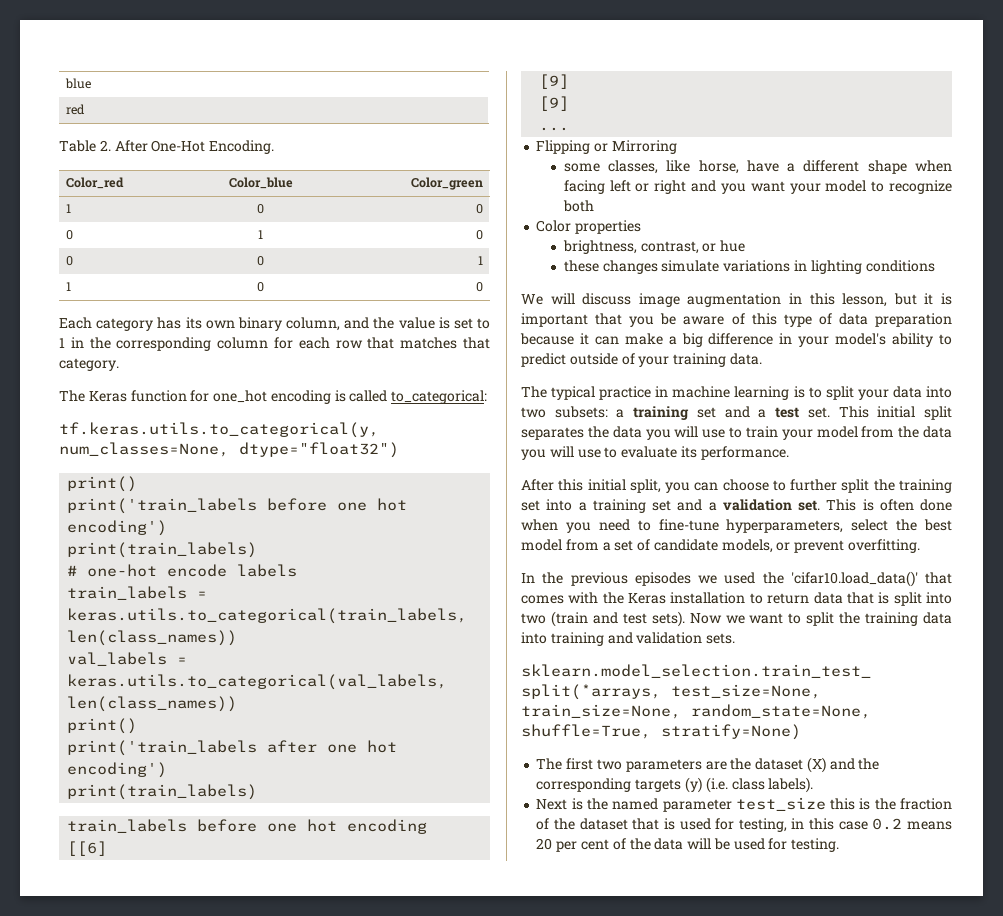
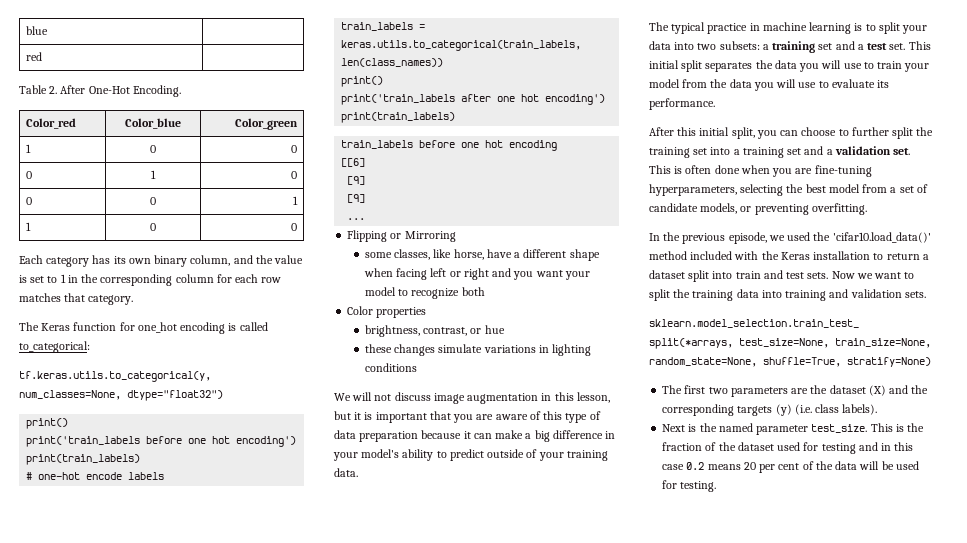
- Each category has its own binary column, and the value is set to 1 in the corresponding column for each row that matches that category.
+ Each category has its own binary column, and the value is set to 1 in the corresponding column for each row matches that category.
- val_labels = keras.utils.to_categorical(val_labels, len(class_names))
- We will discuss image augmentation in this lesson, but it is important that you be aware of this type of data preparation because it can make a big difference in your model's ability to predict outside of your training data.
+ We will not discuss image augmentation in this lesson, but it is important that you are aware of this type of data preparation because it can make a big difference in your model's ability to predict outside of your training data.
- This is often done when you need to fine-tune hyperparameters, select the best model from a set of candidate models, or prevent overfitting.
+ This is often done when you are fine-tuning hyperparameters, selecting the best model from a set of candidate models, or preventing overfitting.
- In the previous episodes we used the 'cifar10.load_data()' that comes with the Keras installation to return data that is split into two (train and test sets).
+ In the previous episode, we used the 'cifar10.load_data()' method included with the Keras installation to return a dataset split into train and test sets.
- Next is the named parameter test_size this is the fraction of the dataset that is used for testing, in this case 0.2 means 20 per cent of the data will be used for testing.
+ Next is the named parameter test_size. This is the fraction of the dataset used for testing and in this case 0.2 means 20 per cent of the data will be used for testing.

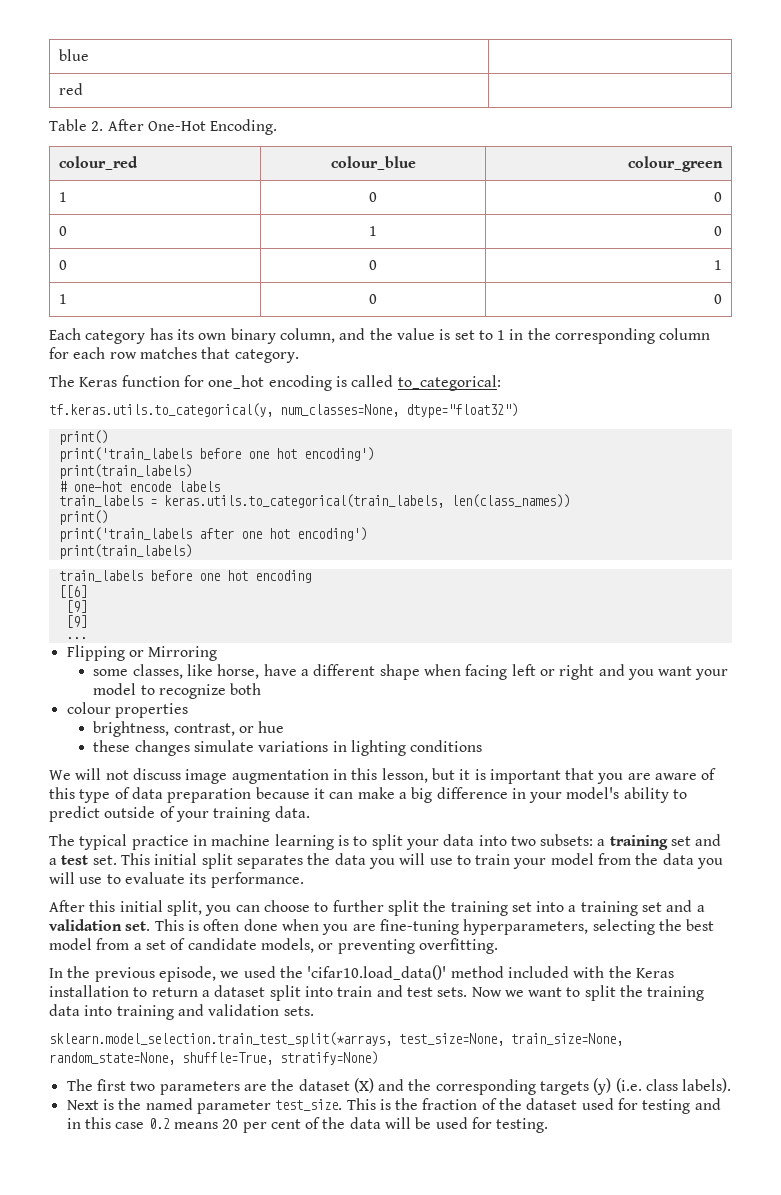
- Color_red | Color_blue | Color_green
+ colour_red | colour_blue | colour_green
- Color properties
+ colour properties

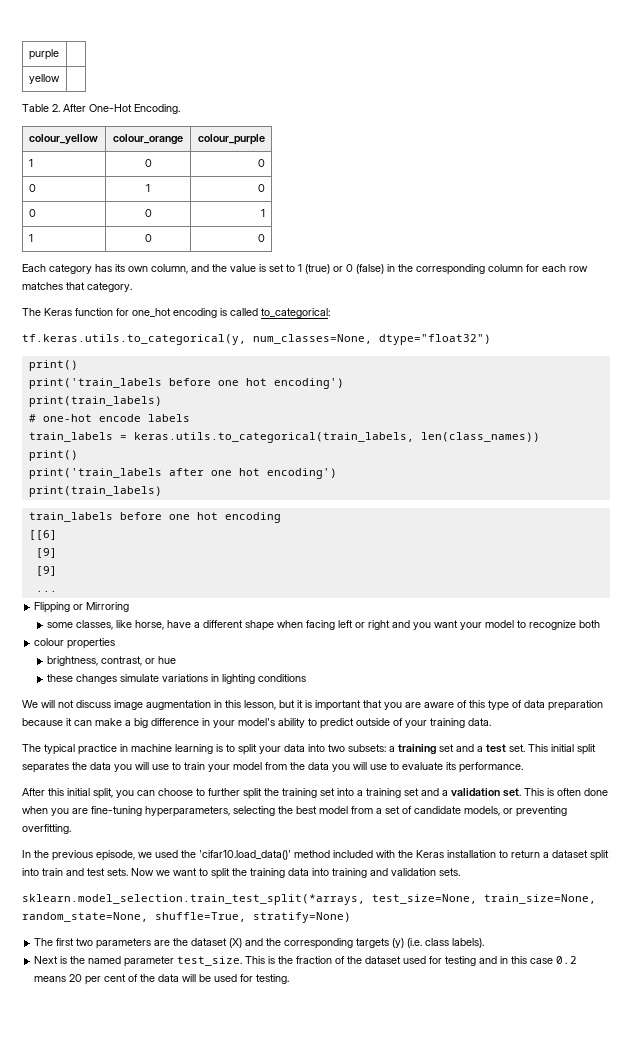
- blue |
- red |
+ purple |
+ yellow |
- colour_red | colour_blue | colour_green
+ colour_yellow | colour_orange | colour_purple
- Each category has its own binary column, and the value is set to 1 in the corresponding column for each row matches that category.
+ Each category has its own column, and the value is set to 1 (true) or 0 (false) in the corresponding column for each row matches that category.

